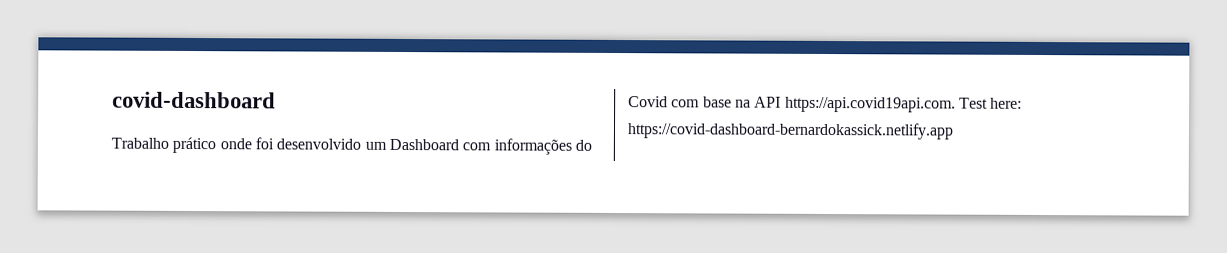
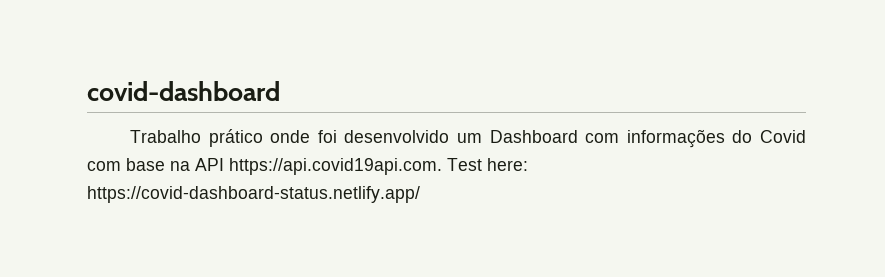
- Trabalho prático onde foi desenvolvido um Dashboard com informações do Covid com base na API https://api.covid19api.com. Test here: https://covid-dashboard-bernardokassick.netlify.app
+ Trabalho prático onde foi desenvolvido um Dashboard com informações do Covid com base na API https://api.covid19api.com. Test here: https://covid-dashboard-status.netlify.app/

